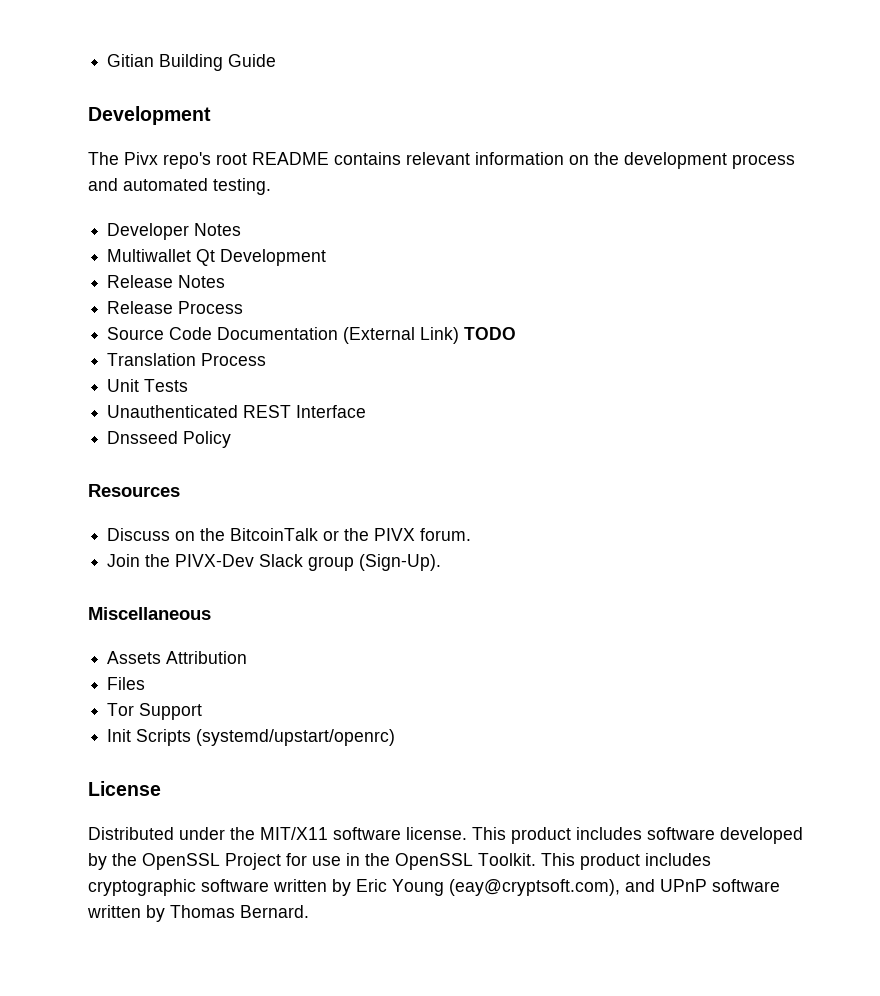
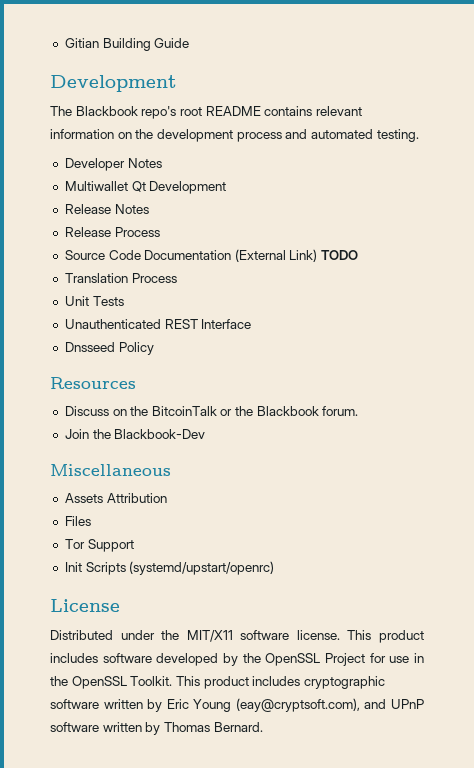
- The Pivx repo's root README contains relevant information on the development process and automated testing.
+ The Blackbook repo's root README contains relevant information on the development process and automated testing.
- Discuss on the BitcoinTalk or the PIVX forum.
+ Discuss on the BitcoinTalk or the Blackbook forum.
- Join the PIVX-Dev Slack group (Sign-Up).
+ Join the Blackbook-Dev

